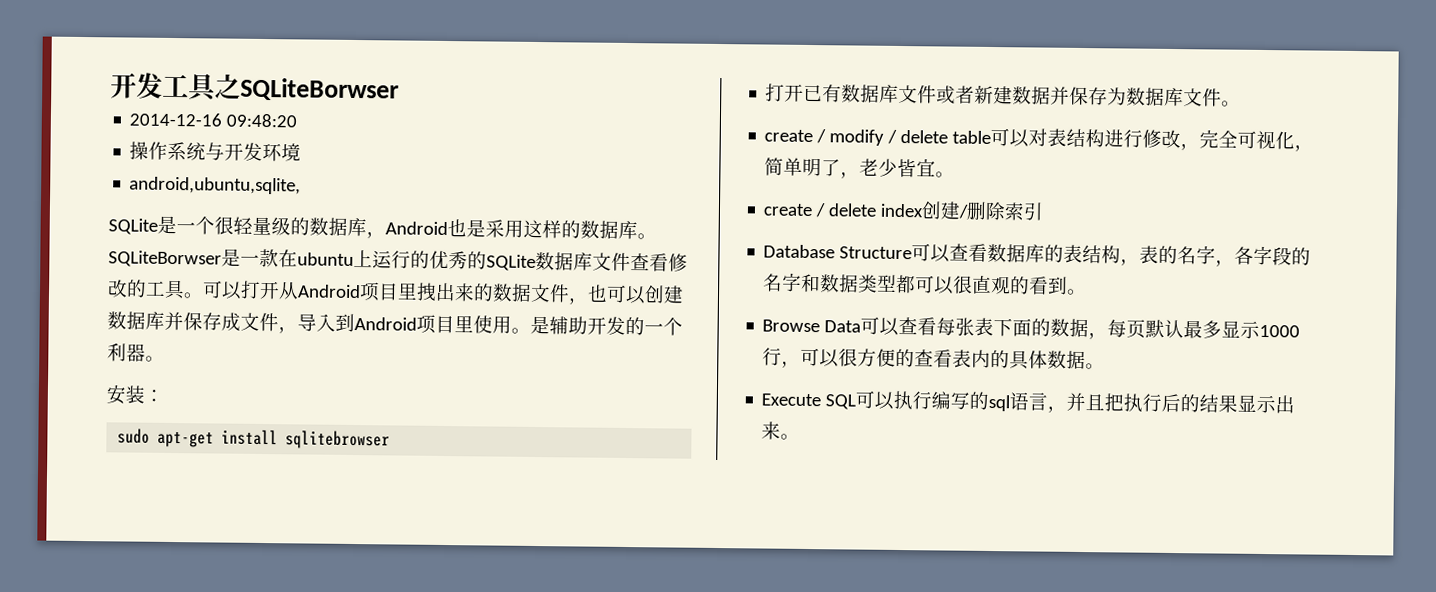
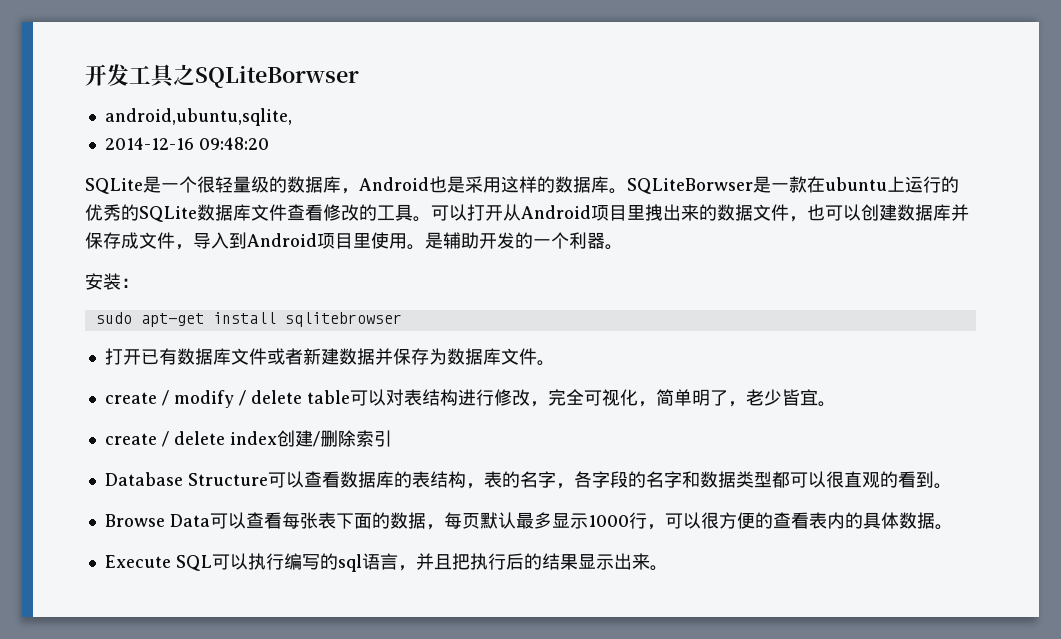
+ android,ubuntu,sqlite,
- 操作系统与开发环境
- android,ubuntu,sqlite,

